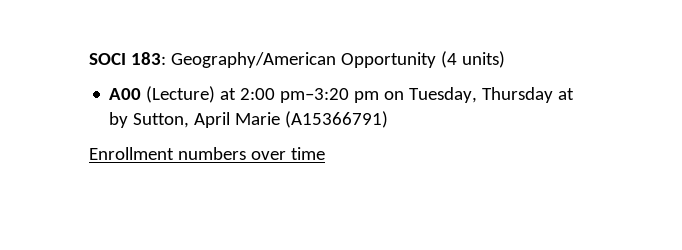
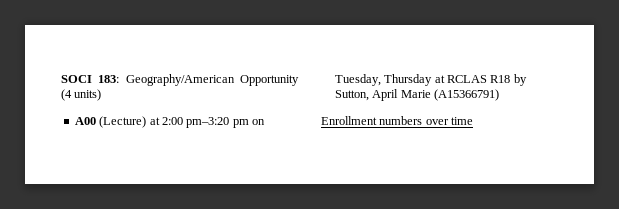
- A00 (Lecture) at 2:00 pm–3:20 pm on Tuesday, Thursday at by Sutton, April Marie (A15366791)
+ A00 (Lecture) at 2:00 pm–3:20 pm on Tuesday, Thursday at RCLAS R18 by Sutton, April Marie (A15366791)

